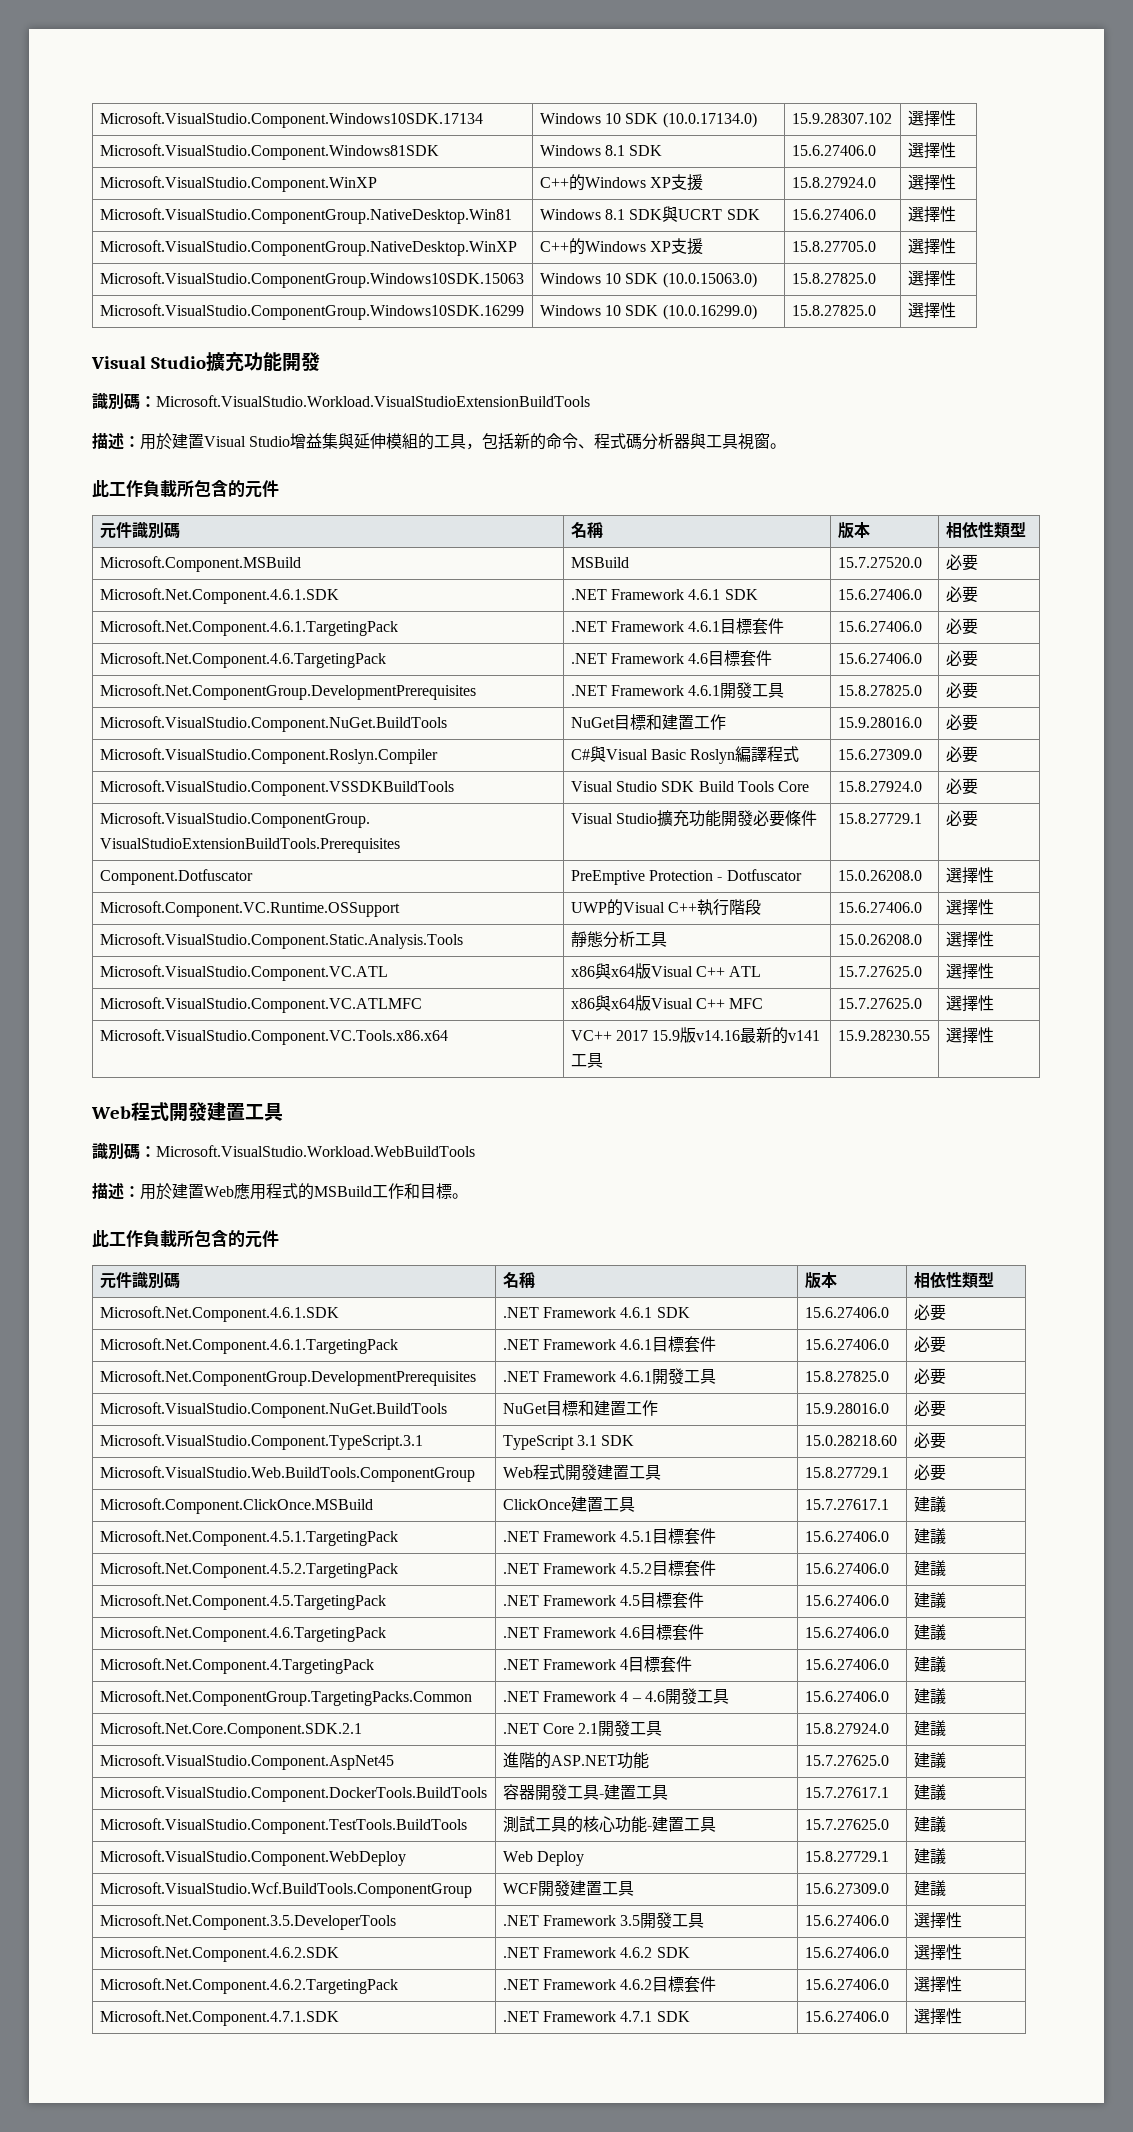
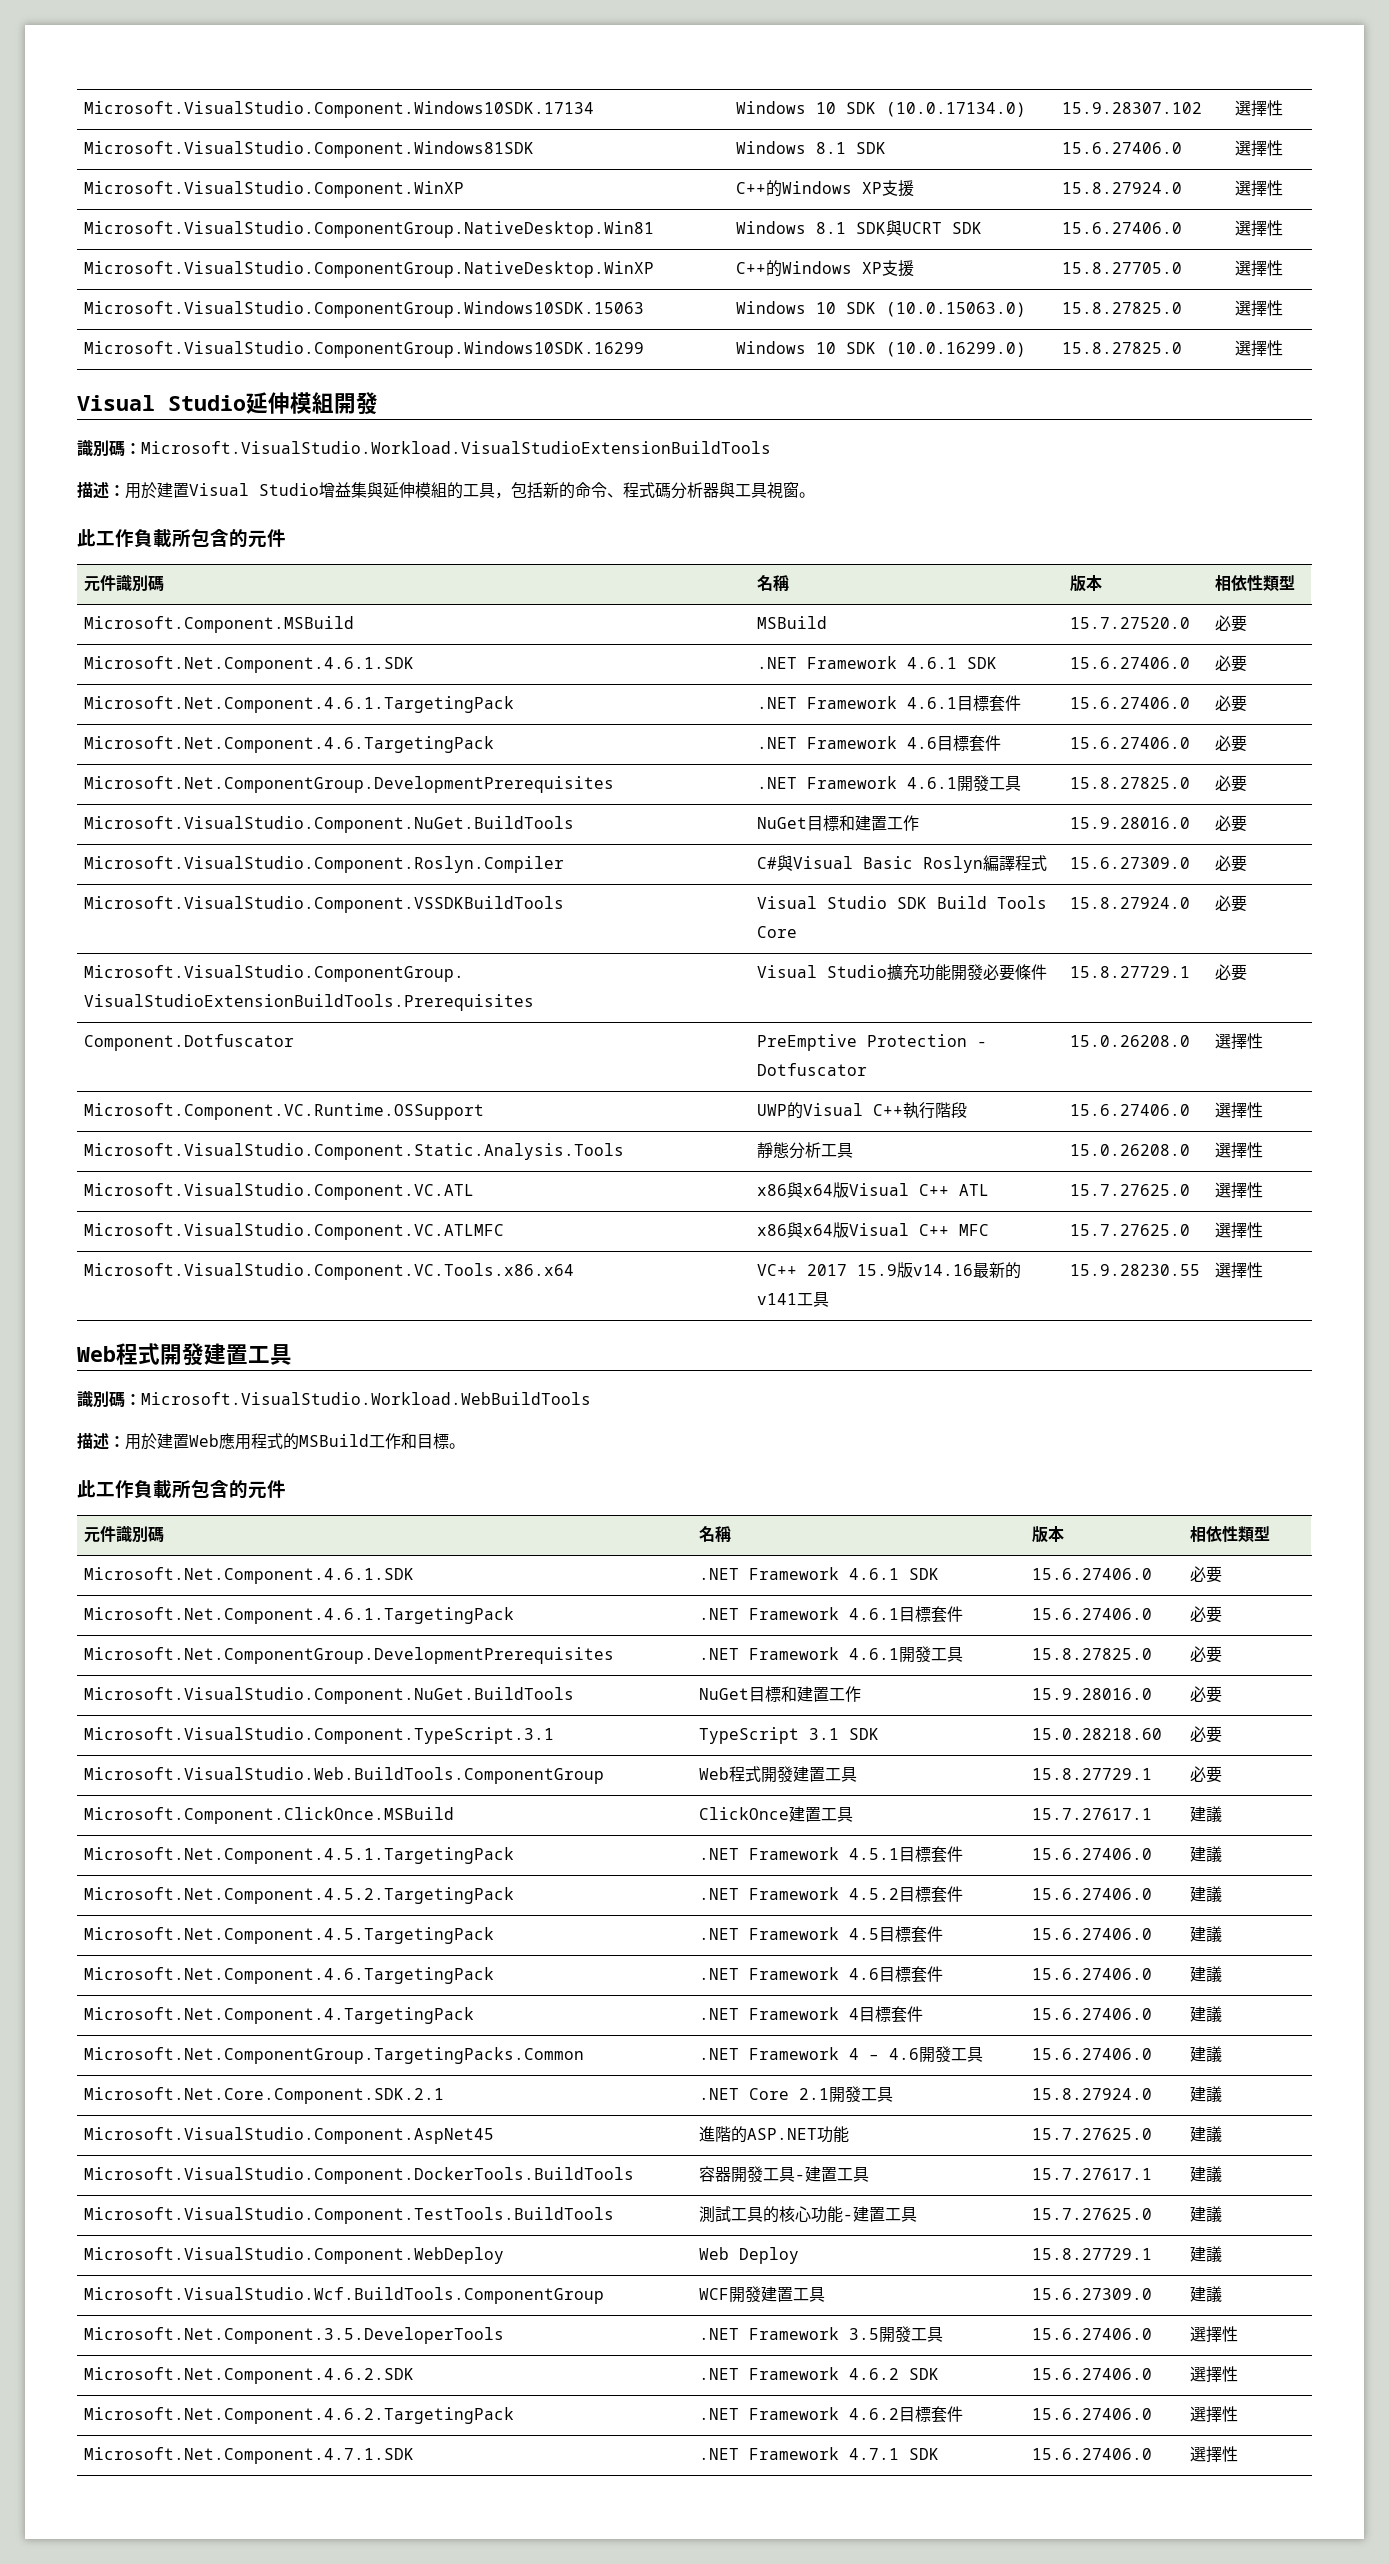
  Microsoft.VisualStudio.ComponentGroup.Windows10SDK.16299 | Windows 10 SDK (10.0.16299.0) | 15.8.27825.0 | 選擇性
- Visual Studio擴充功能開發
+ Visual Studio延伸模組開發

